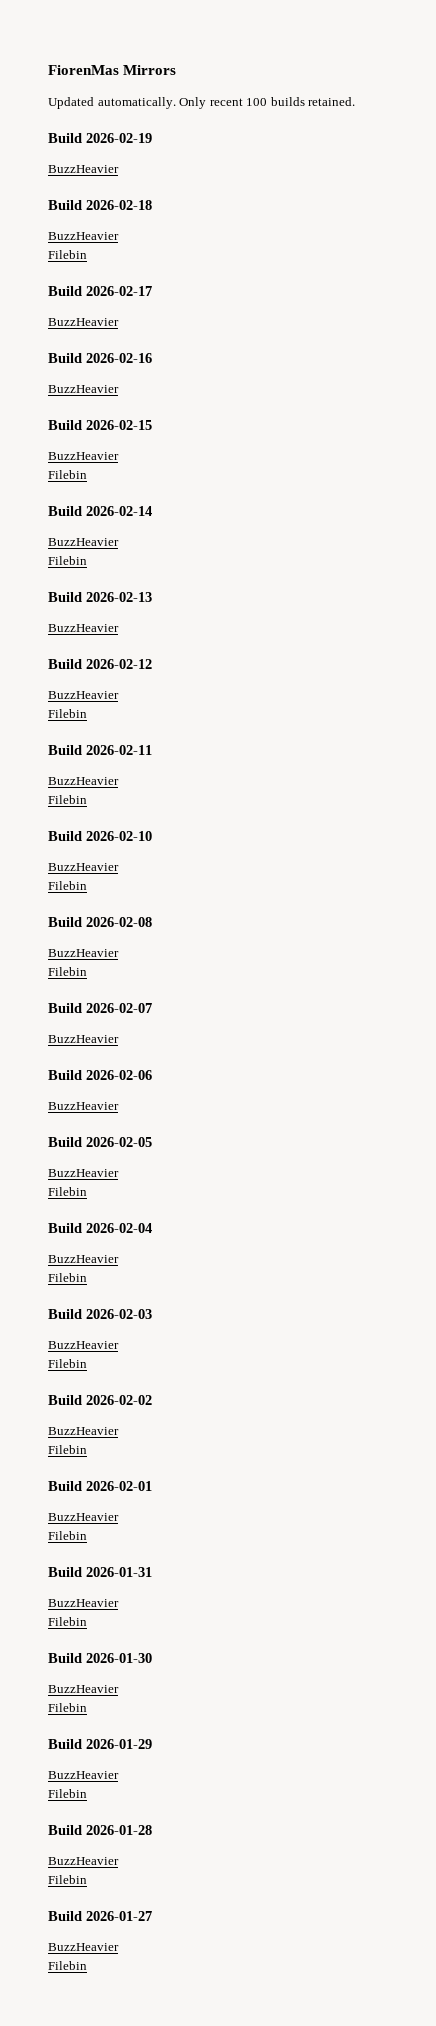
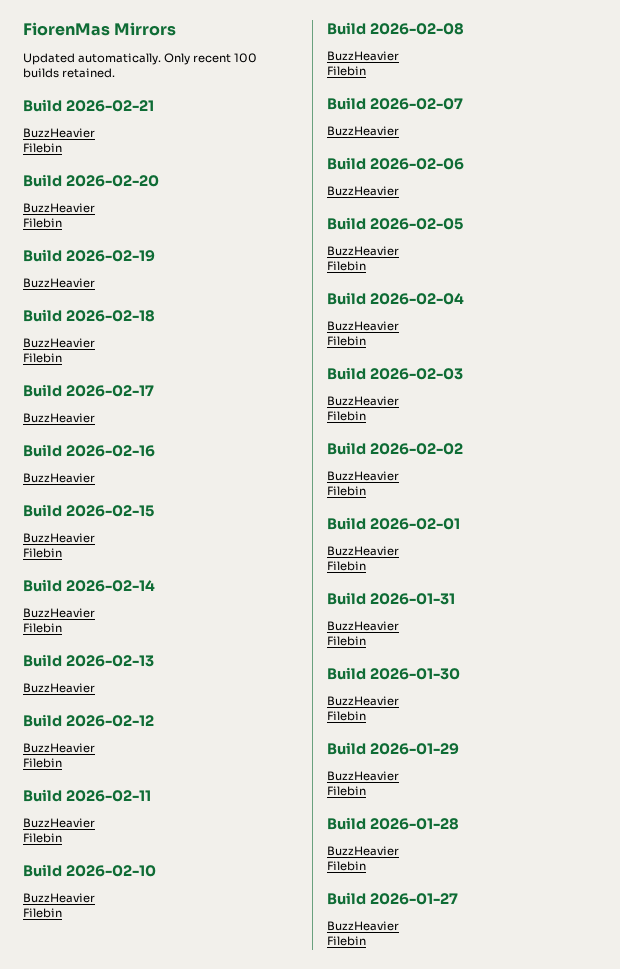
+ Build 2026-02-21
+ BuzzHeavier
+ Filebin
+ Build 2026-02-20
+ BuzzHeavier
+ Filebin

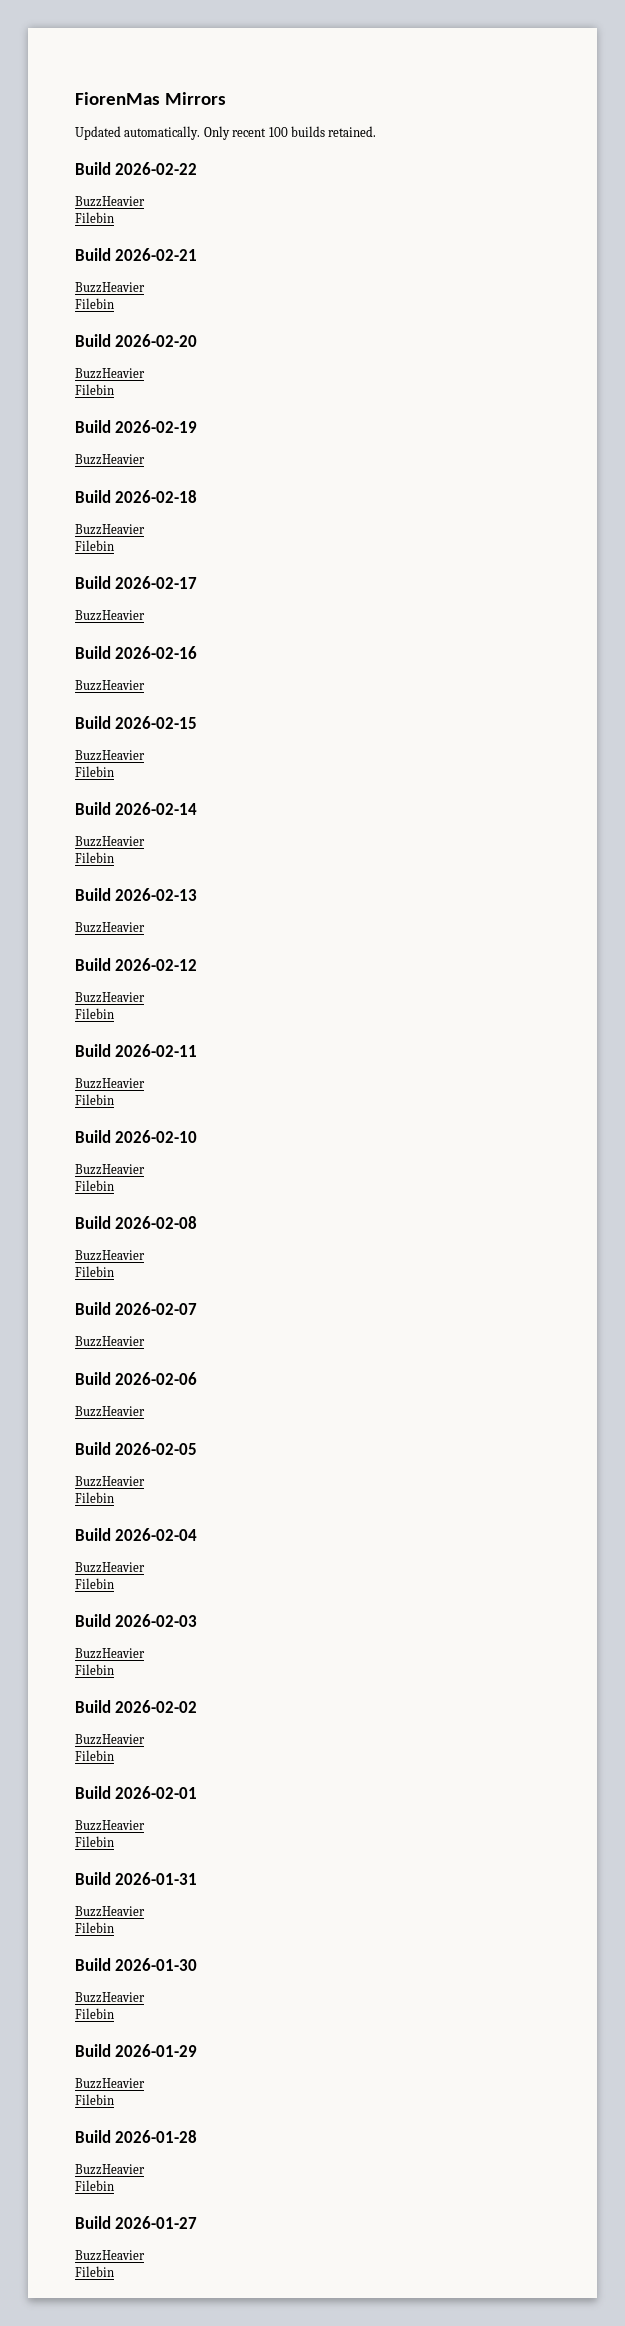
+ Build 2026-02-22
+ BuzzHeavier
+ Filebin

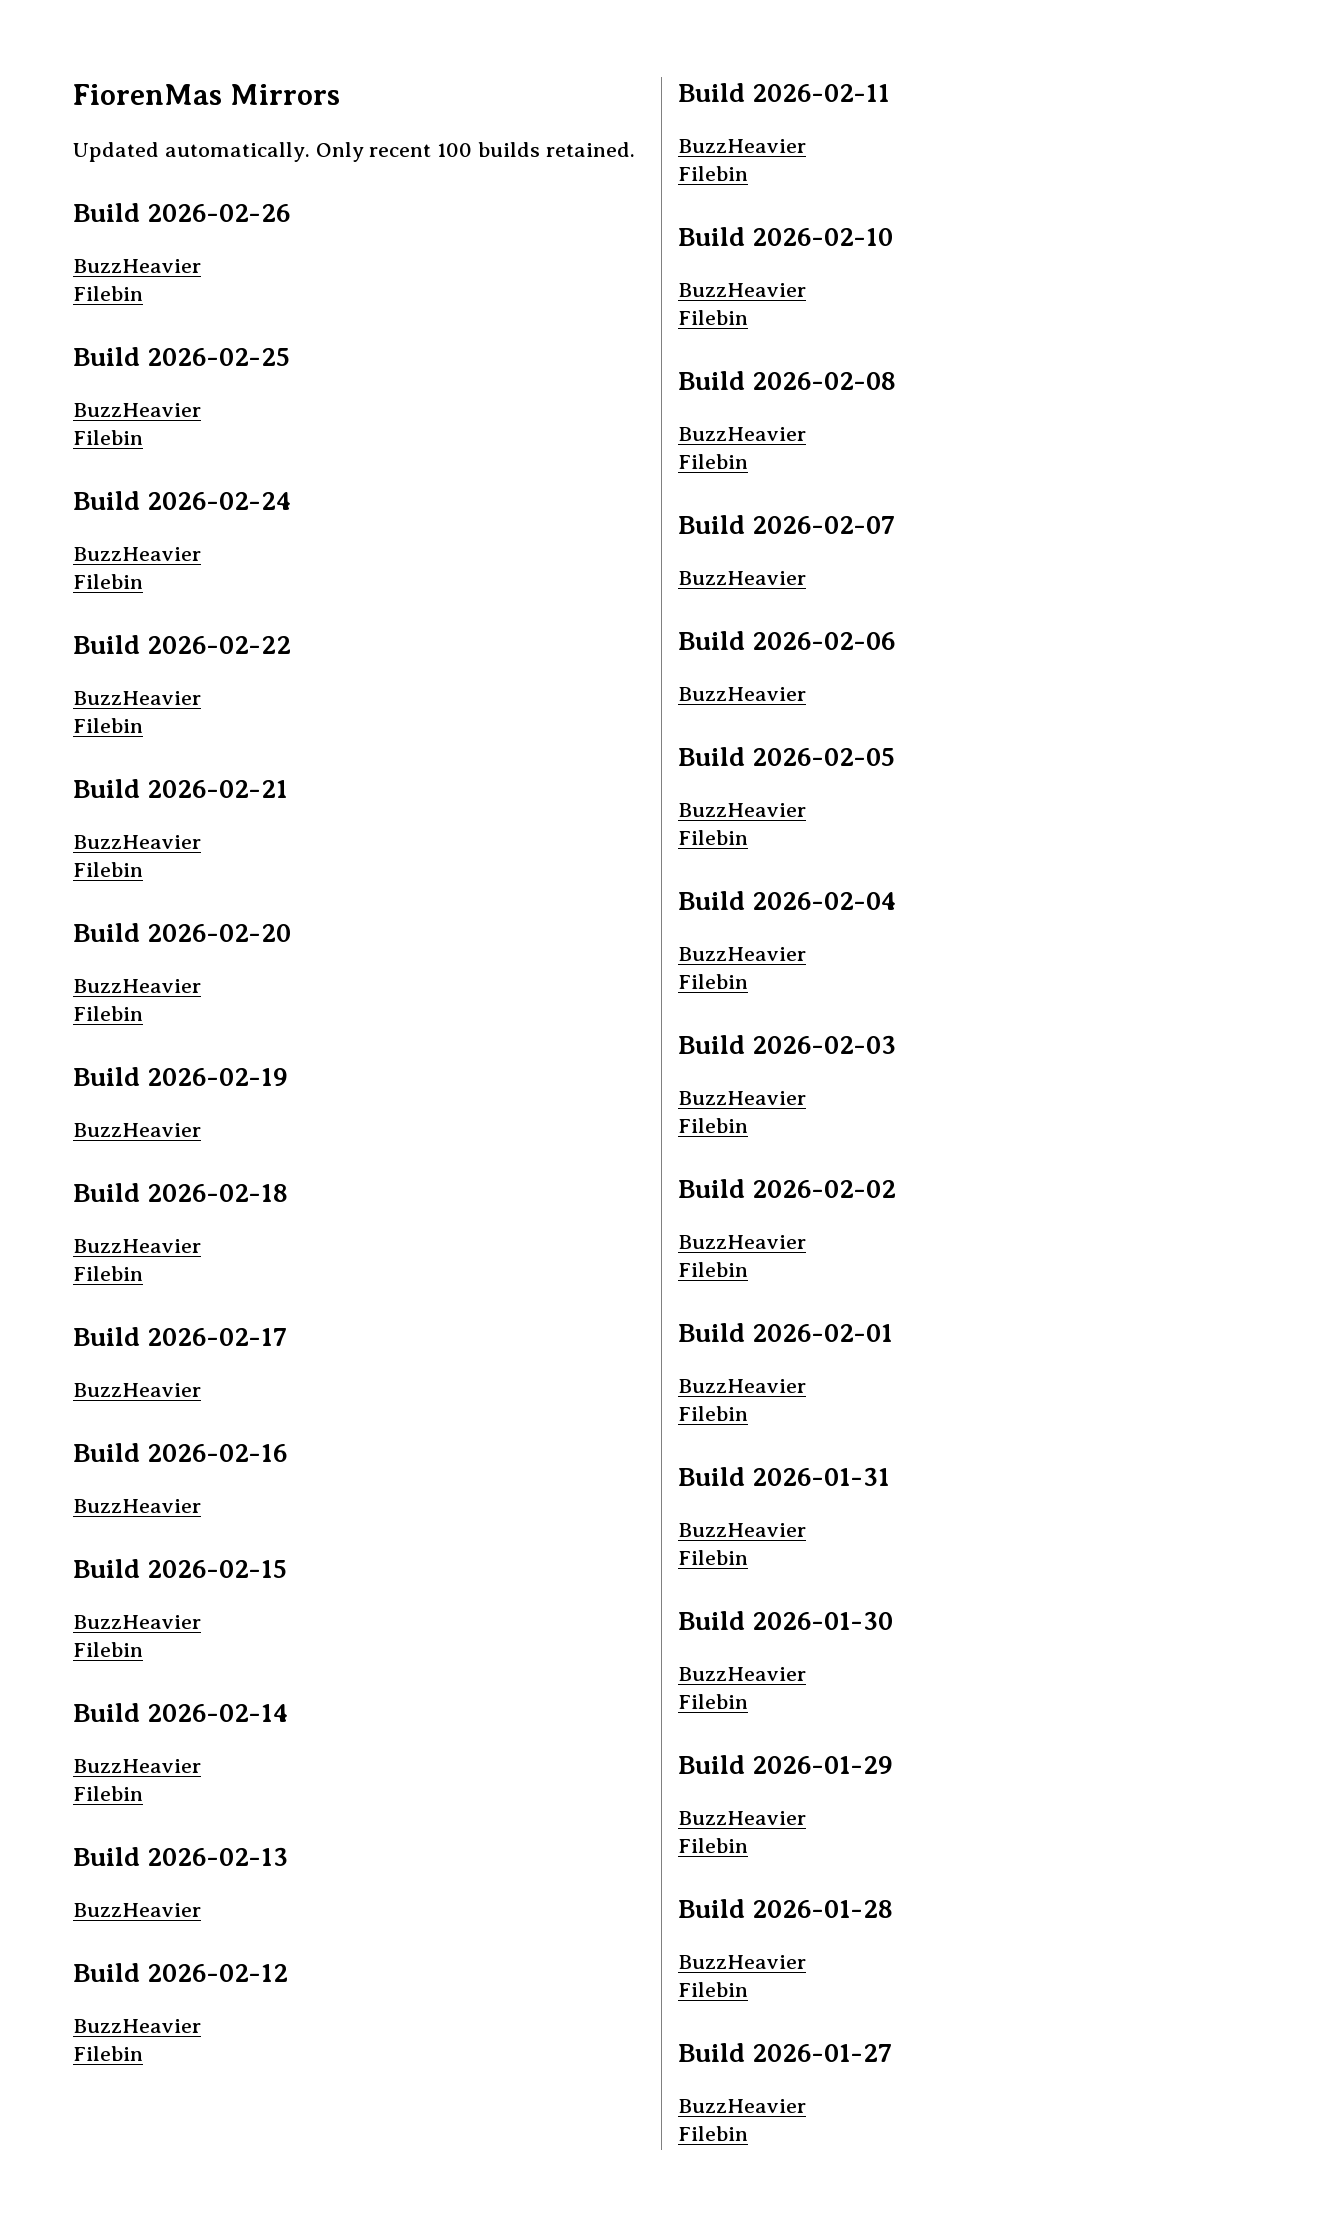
+ Build 2026-02-26
+ BuzzHeavier
+ Filebin
+ Build 2026-02-25
+ BuzzHeavier
+ Filebin
+ Build 2026-02-24
+ BuzzHeavier
+ Filebin

